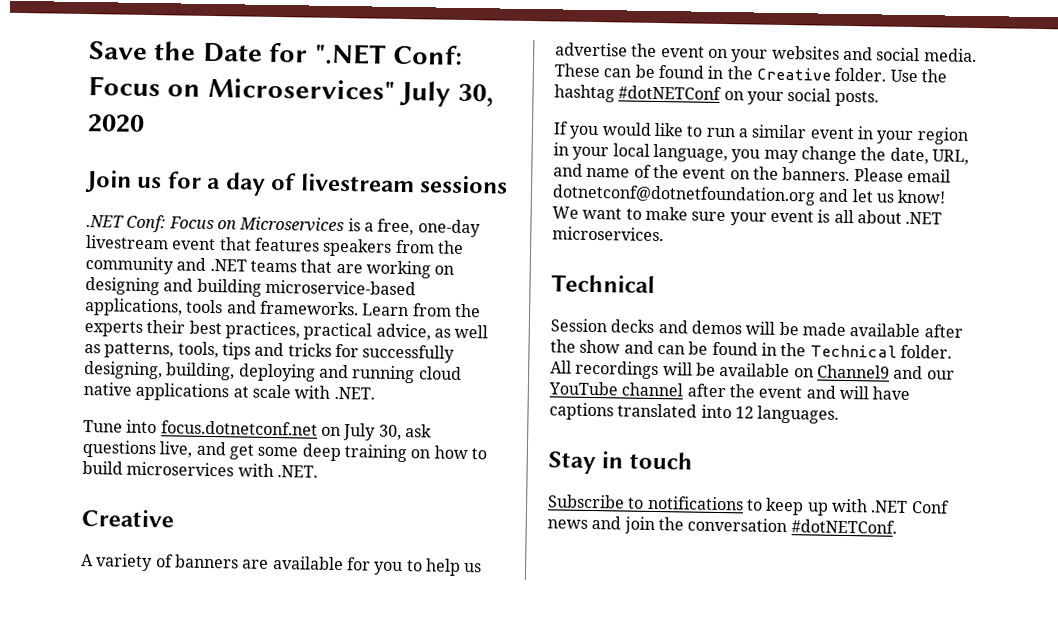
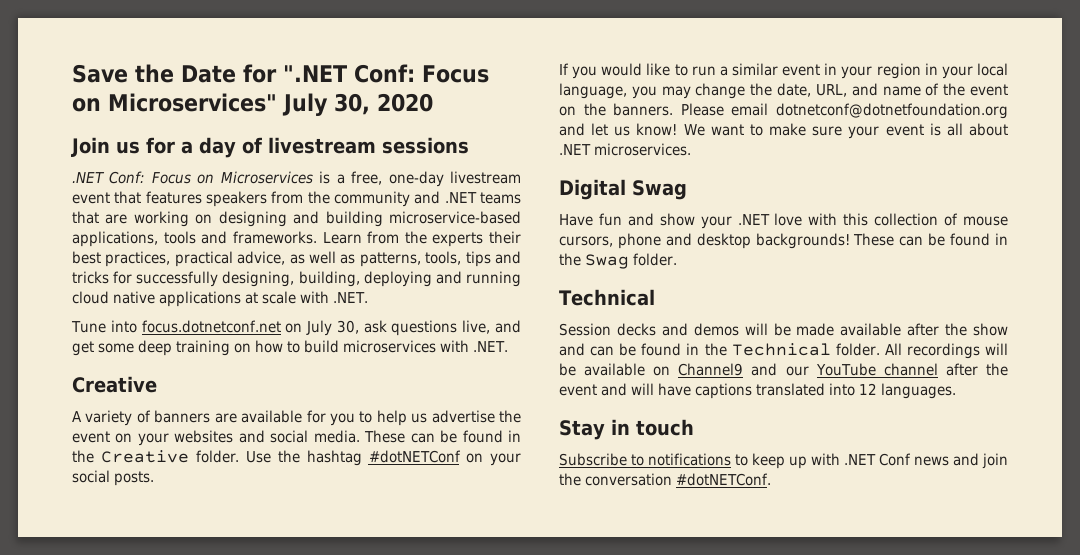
+ Digital Swag
+ Have fun and show your .NET love with this collection of mouse cursors, phone and desktop backgrounds! These can be found in the Swag folder.

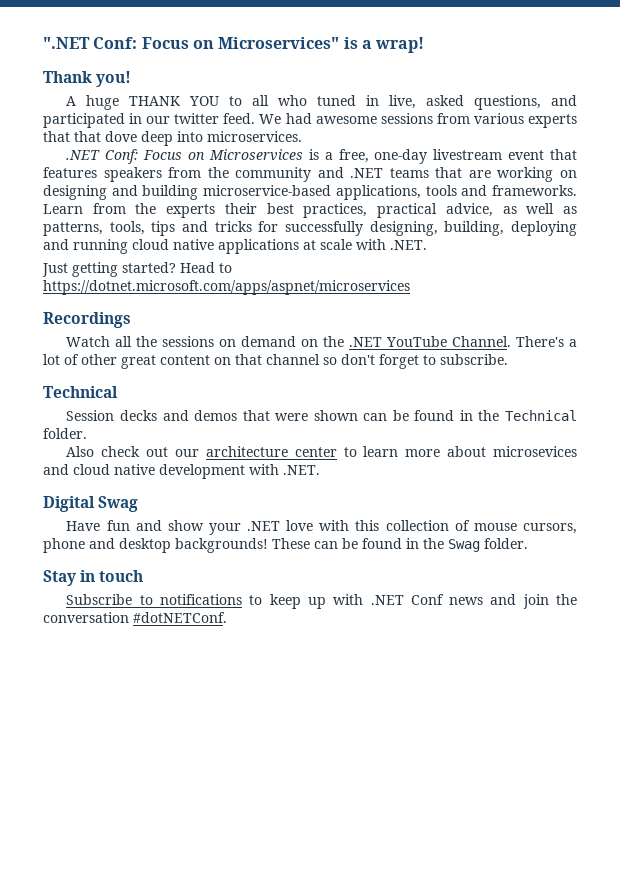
- Save the Date for ".NET Conf: Focus on Microservices" July 30, 2020
- Join us for a day of livestream sessions
+ ".NET Conf: Focus on Microservices" is a wrap!
+ Thank you!
+ A huge THANK YOU to all who tuned in live, asked questions, and participated in our twitter feed. We had awesome sessions from various experts that that dove deep into microservices.
- Tune into focus.dotnetconf.net on July 30, ask questions live, and get some deep training on how to build microservices with .NET.
- Creative
- A variety of banners are available for you to help us advertise the event on your websites and social media. These can be found in the Creative folder. Use the hashtag #dotNETConf on your social posts.
- If you would like to run a similar event in your region in your local language, you may change the date, URL, and name of the event on the banners. Please email dotnetconf@dotnetfoundation.org and let us know! We want to make sure your event is all about .NET microservices.
+ Just getting started? Head to https://dotnet.microsoft.com/apps/aspnet/microservices
+ Recordings
+ Watch all the sessions on demand on the .NET YouTube Channel. There's a lot of other great content on that channel so don't forget to subscribe.
+ Technical
+ Session decks and demos that were shown can be found in the Technical folder.
+ Also check out our architecture center to learn more about microsevices and cloud native development with .NET.
  These can be found in the Swag folder.
- Technical
- Session decks and demos will be made available after the show and can be found in the Technical folder. All recordings will be available on Channel9 and our YouTube channel after the event and will have captions translated into 12 languages.

